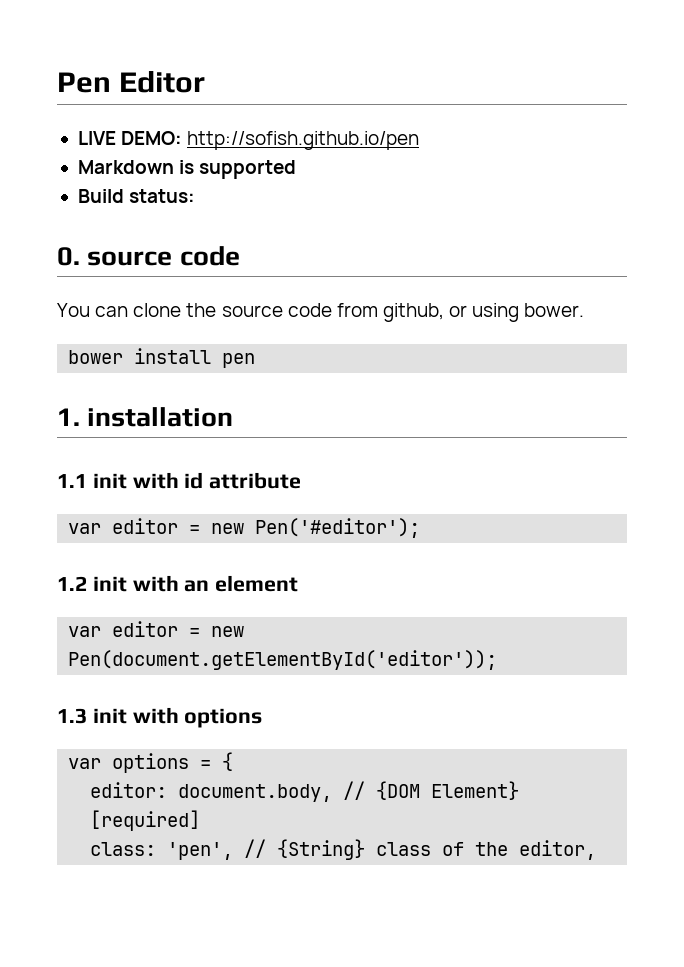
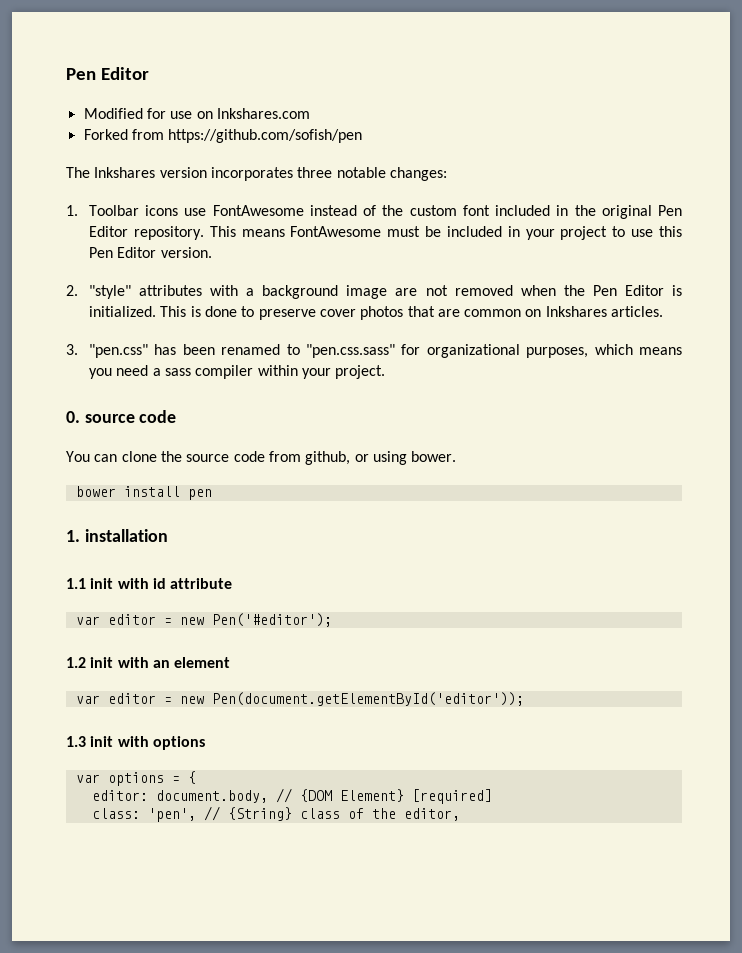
- LIVE DEMO: http://sofish.github.io/pen
- Markdown is supported
- Build status:
+ Modified for use on Inkshares.com
+ Forked from https://github.com/sofish/pen
+ The Inkshares version incorporates three notable changes:
+ 1. Toolbar icons use FontAwesome instead of the custom font included in the original Pen Editor repository. This means FontAwesome must be included in your project to use this Pen Editor version.
+ 2. "style" attributes with a background image are not removed when the Pen Editor is initialized. This is done to preserve cover photos that are common on Inkshares articles.
+ 3. "pen.css" has been renamed to "pen.css.sass" for organizational purposes, which means you need a sass compiler within your project.

